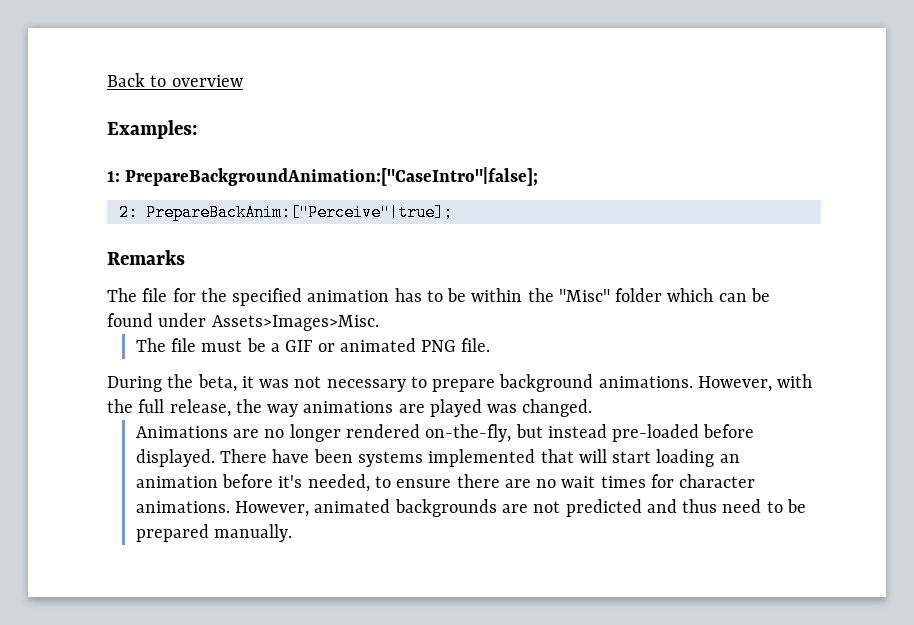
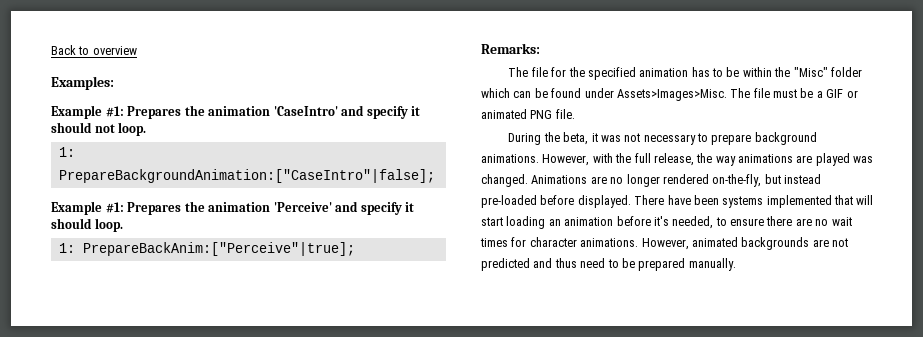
+ Example #1: Prepares the animation 'CaseIntro' and specify it should not loop.
  1: PrepareBackgroundAnimation:["CaseIntro"|false];
- 2: PrepareBackAnim:["Perceive"|true];
+ Example #1: Prepares the animation 'Perceive' and specify it should loop.
+ 1: PrepareBackAnim:["Perceive"|true];
- Remarks
+ Remarks:
- The file for the specified animation has to be within the "Misc" folder which can be found under Assets>Images>Misc.
- The file must be a GIF or animated PNG file.
+ The file for the specified animation has to be within the "Misc" folder which can be found under Assets>Images>Misc. The file must be a GIF or animated PNG file.
- However, with the full release, the way animations are played was changed.
- Animations are no longer rendered on-the-fly, but instead pre-loaded before displayed.
+ However, with the full release, the way animations are played was changed. Animations are no longer rendered on-the-fly, but instead pre-loaded before displayed.

